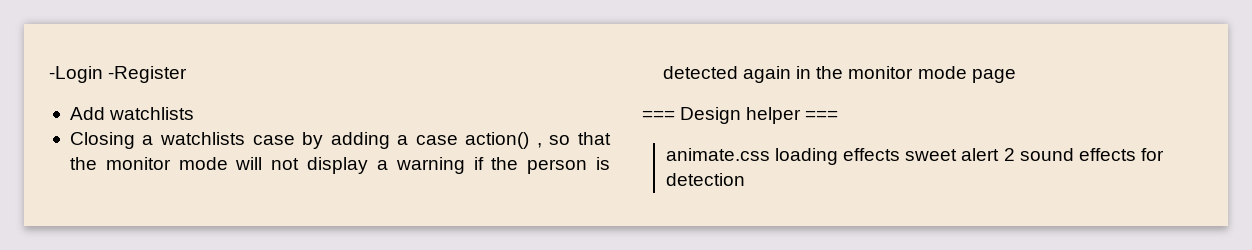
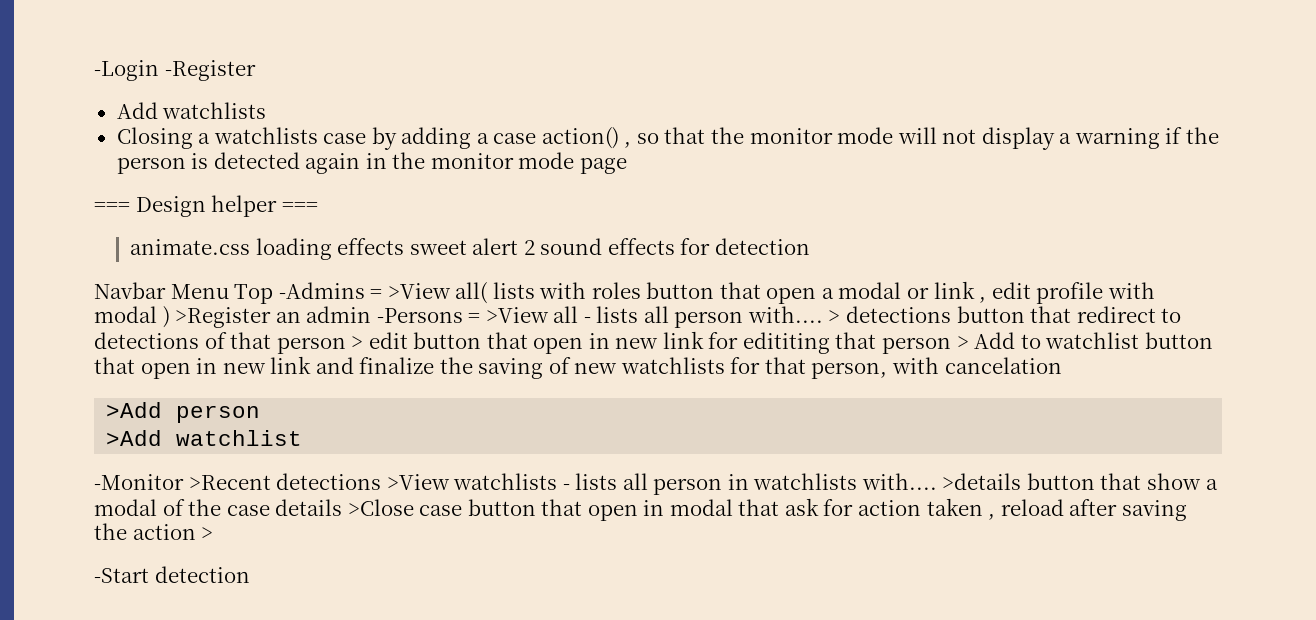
+ Navbar Menu Top -Admins = >View all( lists with roles button that open a modal or link , edit profile with modal ) >Register an admin -Persons = >View all - lists all person with.... > detections button that redirect to detections of that person > edit button that open in new link for edititing that person > Add to watchlist button that open in new link and finalize the saving of new watchlists for that person, with cancelation
+ >Add person
+ >Add watchlist
+ -Monitor >Recent detections >View watchlists - lists all person in watchlists with.... >details button that show a modal of the case details >Close case button that open in modal that ask for action taken , reload after saving the action >
+ -Start detection

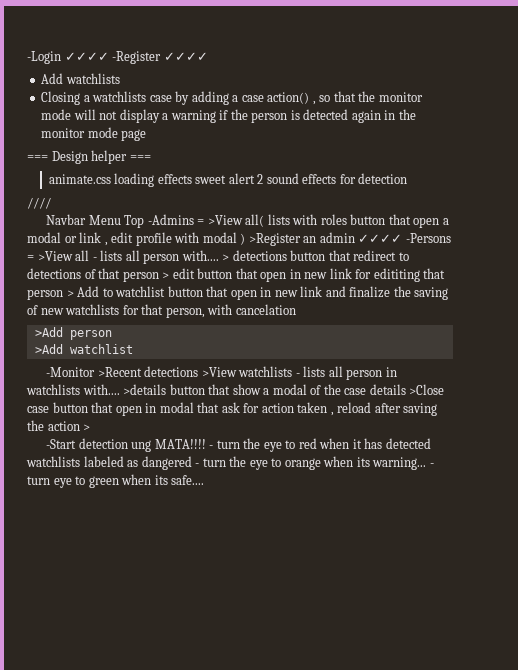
- -Login -Register
+ -Login ✓✓✓✓ -Register ✓✓✓✓
+ ////
- Navbar Menu Top -Admins = >View all( lists with roles button that open a modal or link , edit profile with modal ) >Register an admin -Persons = >View all - lists all person with....
+ Navbar Menu Top -Admins = >View all( lists with roles button that open a modal or link , edit profile with modal ) >Register an admin ✓✓✓✓ -Persons = >View all - lists all person with....
- -Start detection
+ -Start detection ung MATA!!!! - turn the eye to red when it has detected watchlists labeled as dangered - turn the eye to orange when its warning... - turn eye to green when its safe....

